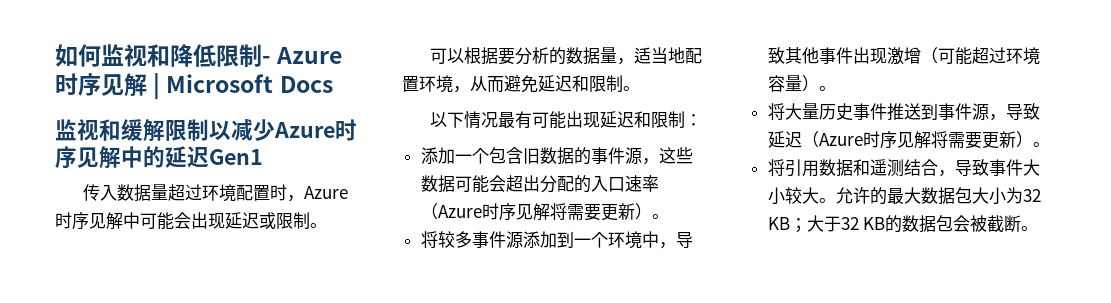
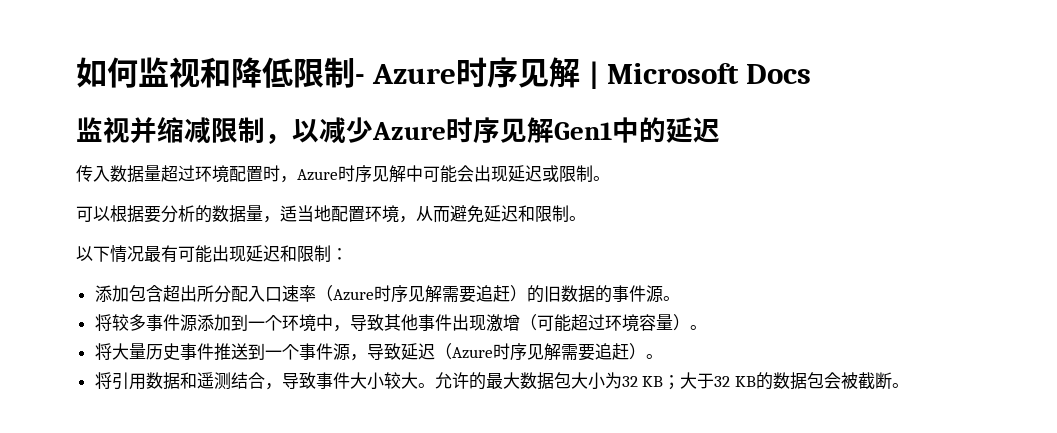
- 监视和缓解限制以减少Azure时序见解中的延迟Gen1
+ 监视并缩减限制，以减少Azure时序见解Gen1中的延迟
- 添加一个包含旧数据的事件源，这些数据可能会超出分配的入口速率（Azure时序见解将需要更新）。
+ 添加包含超出所分配入口速率（Azure时序见解需要追赶）的旧数据的事件源。
- 将大量历史事件推送到事件源，导致延迟（Azure时序见解将需要更新）。
+ 将大量历史事件推送到一个事件源，导致延迟（Azure时序见解需要追赶）。

